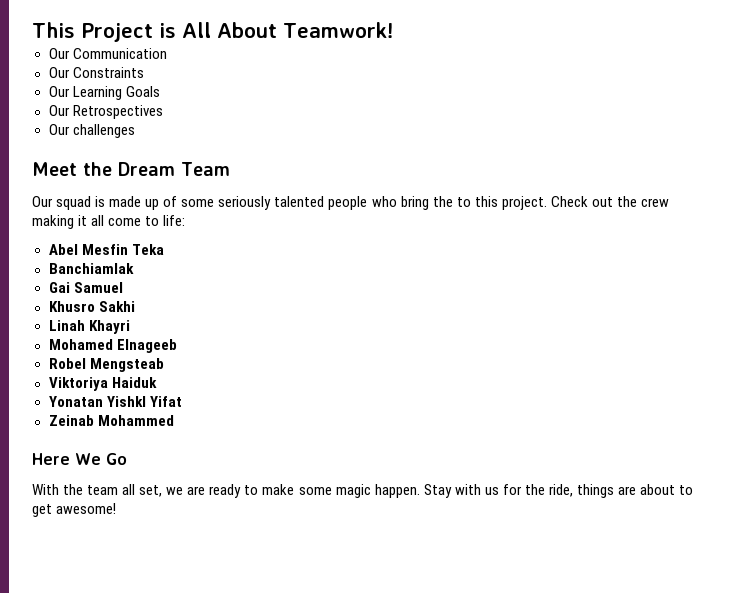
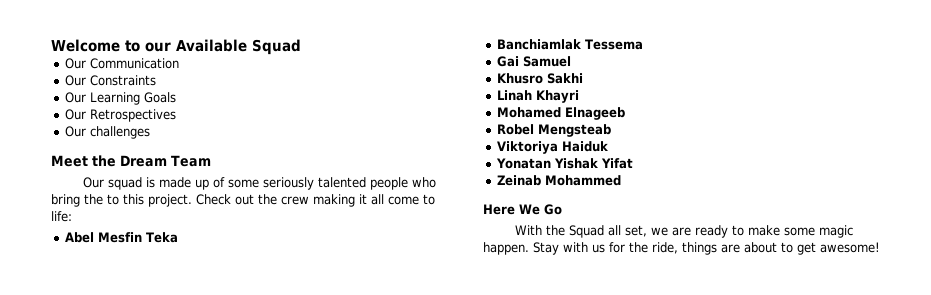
- This Project is All About Teamwork!
+ Welcome to our Available Squad
- Banchiamlak
+ Banchiamlak Tessema
- Yonatan Yishkl Yifat
+ Yonatan Yishak Yifat
- With the team all set, we are ready to make some magic happen.
+ With the Squad all set, we are ready to make some magic happen.

